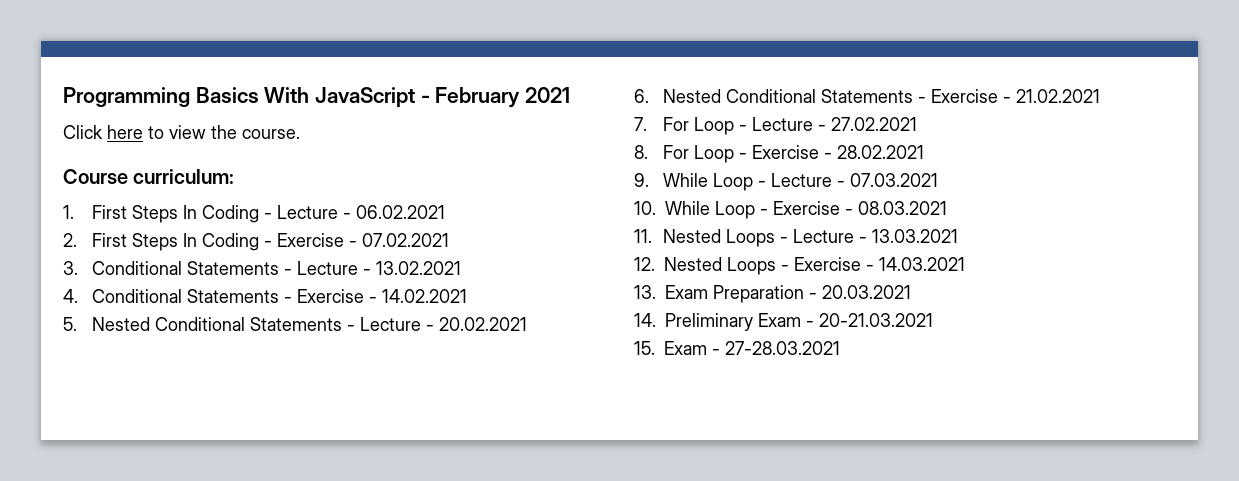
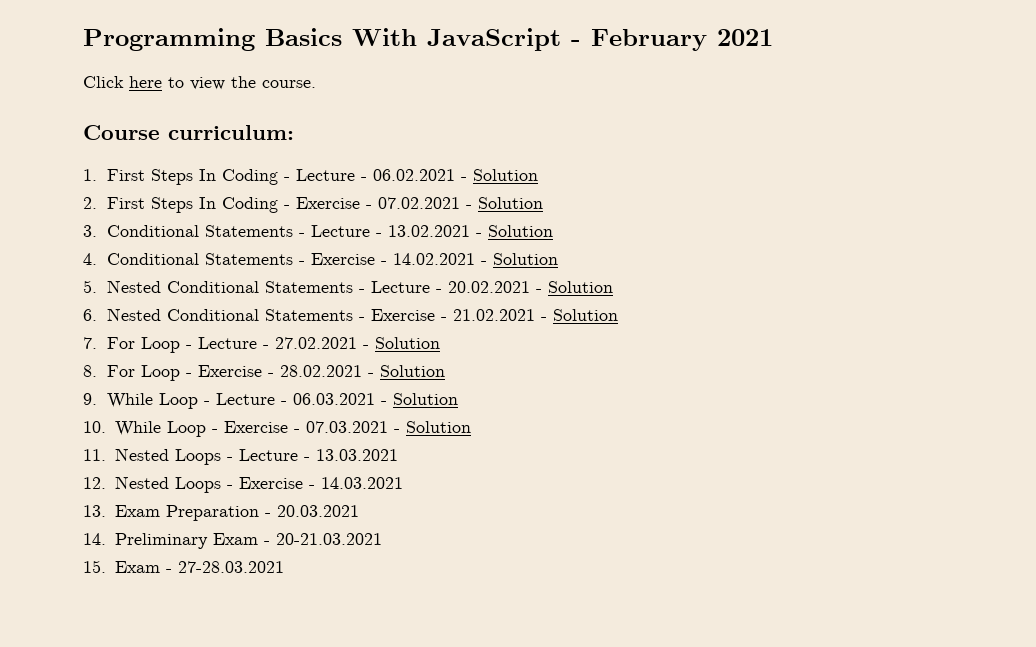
- 1. First Steps In Coding - Lecture - 06.02.2021
+ 1. First Steps In Coding - Lecture - 06.02.2021 - Solution
- 2. First Steps In Coding - Exercise - 07.02.2021
+ 2. First Steps In Coding - Exercise - 07.02.2021 - Solution
- 3. Conditional Statements - Lecture - 13.02.2021
+ 3. Conditional Statements - Lecture - 13.02.2021 - Solution
- 4. Conditional Statements - Exercise - 14.02.2021
+ 4. Conditional Statements - Exercise - 14.02.2021 - Solution
- 5. Nested Conditional Statements - Lecture - 20.02.2021
+ 5. Nested Conditional Statements - Lecture - 20.02.2021 - Solution
- 6. Nested Conditional Statements - Exercise - 21.02.2021
+ 6. Nested Conditional Statements - Exercise - 21.02.2021 - Solution
- 7. For Loop - Lecture - 27.02.2021
+ 7. For Loop - Lecture - 27.02.2021 - Solution
- 8. For Loop - Exercise - 28.02.2021
+ 8. For Loop - Exercise - 28.02.2021 - Solution
- 9. While Loop - Lecture - 07.03.2021
+ 9. While Loop - Lecture - 06.03.2021 - Solution
- 10. While Loop - Exercise - 08.03.2021
+ 10. While Loop - Exercise - 07.03.2021 - Solution

